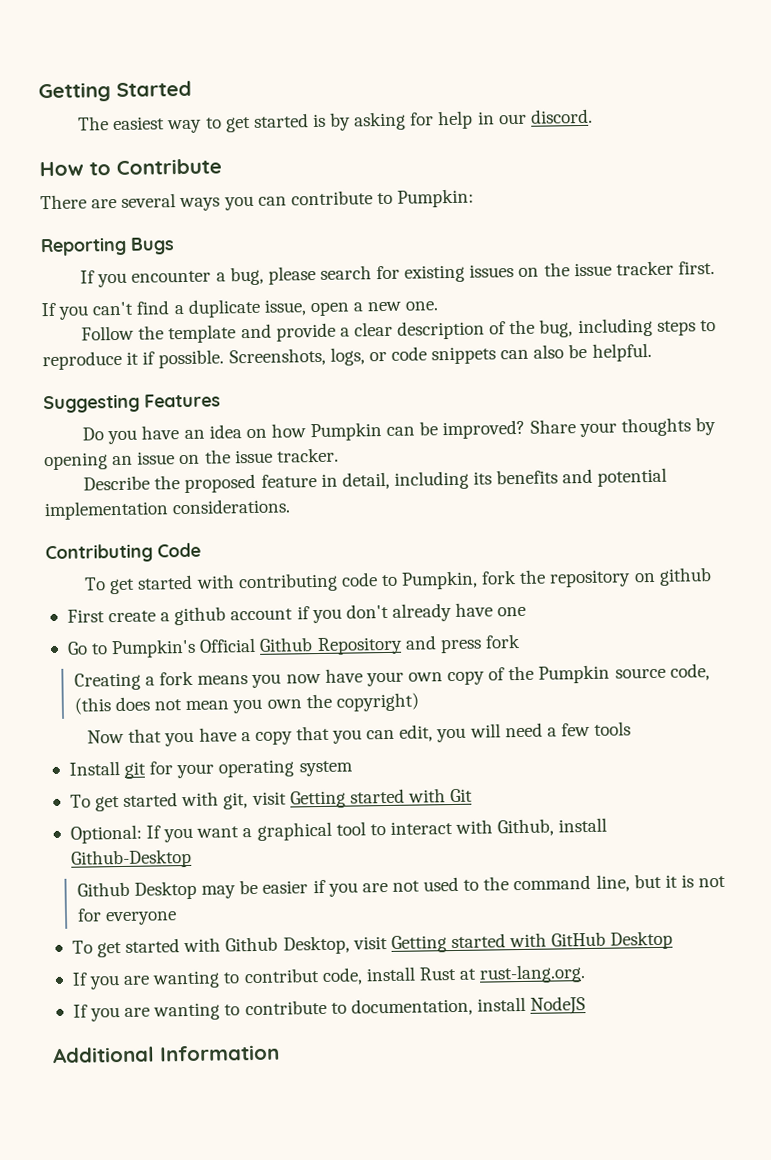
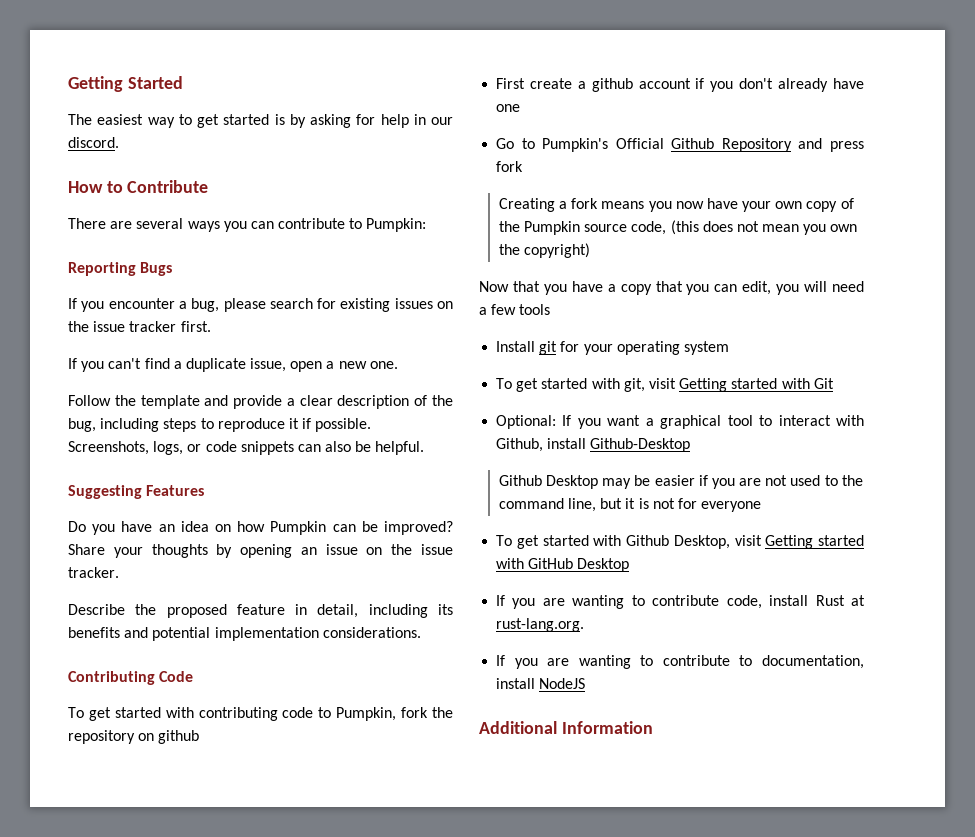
- If you are wanting to contribut code, install Rust at rust-lang.org.
+ If you are wanting to contribute code, install Rust at rust-lang.org.

